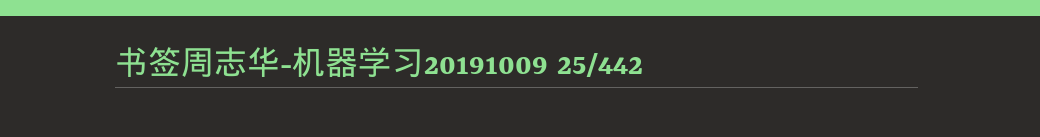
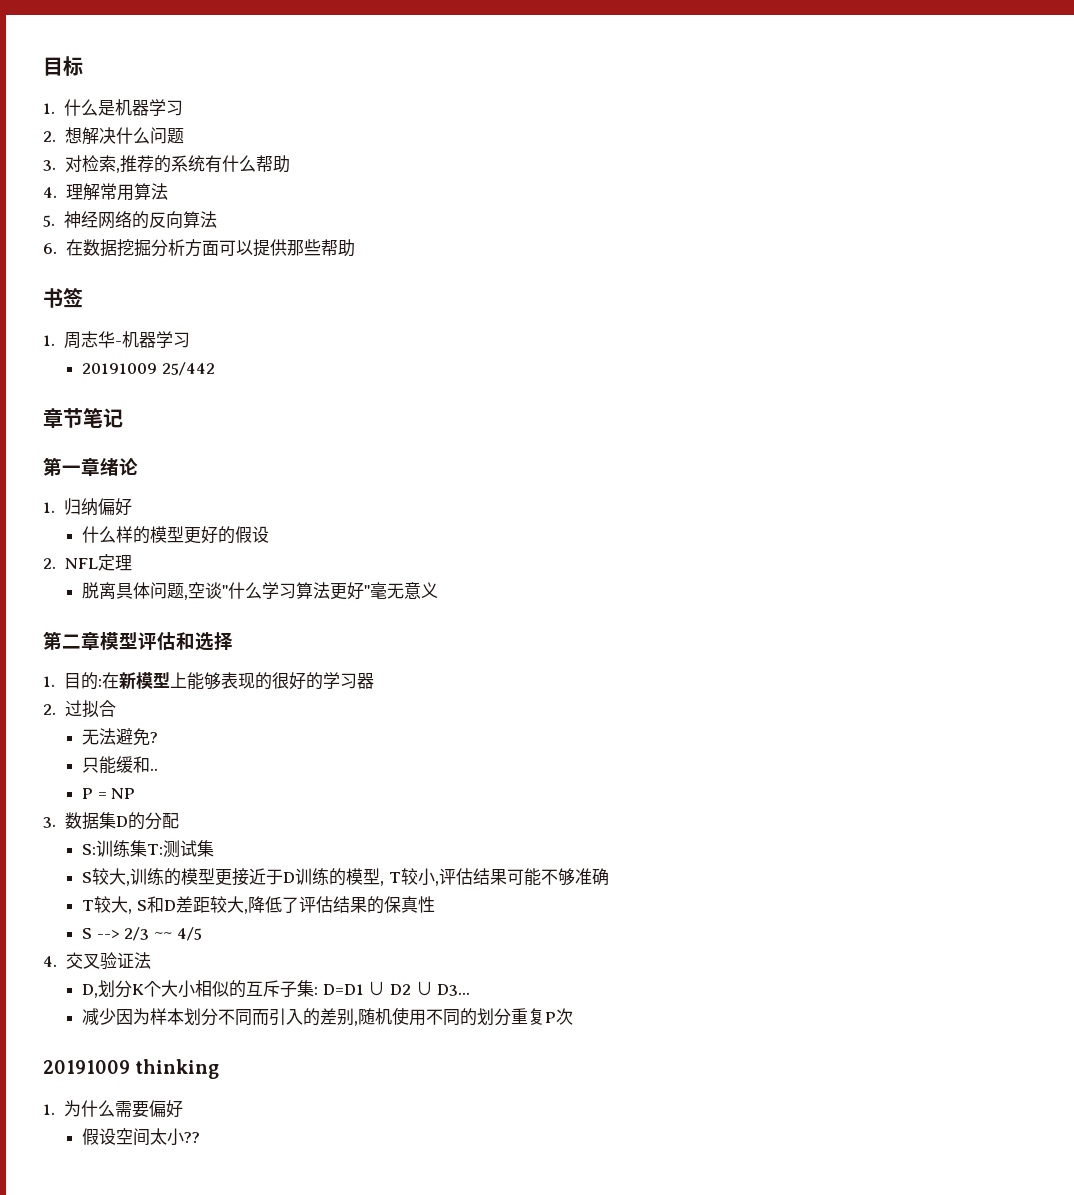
+ 目标
+ 1.什么是机器学习
+ 2.想解决什么问题
+ 3.对检索,推荐的系统有什么帮助
+ 4.理解常用算法
+ 5.神经网络的反向算法
+ 6.在数据挖掘分析方面可以提供那些帮助
- 书签周志华-机器学习20191009 25/442
+ 书签
+ 1.周志华-机器学习
+ 20191009 25/442
+ 章节笔记
+ 第一章绪论
+ 1.归纳偏好
+ 什么样的模型更好的假设
+ 2. NFL定理
+ 脱离具体问题,空谈"什么学习算法更好"毫无意义
+ 第二章模型评估和选择
+ 1.目的:在新模型上能够表现的很好的学习器
+ 2.过拟合
+ 无法避免?
+ 只能缓和..
+ P = NP
+ 3.数据集D的分配
+ S:训练集T:测试集
+ S较大,训练的模型更接近于D训练的模型, T较小,评估结果可能不够准确
+ T较大, S和D差距较大,降低了评估结果的保真性
+ S --> 2/3 ~~ 4/5
+ 4.交叉验证法
+ D,划分K个大小相似的互斥子集: D=D1 ∪ D2 ∪ D3...
+ 减少因为样本划分不同而引入的差别,随机使用不同的划分重复P次
+ 20191009 thinking
+ 1.为什么需要偏好
+ 假设空间太小??

